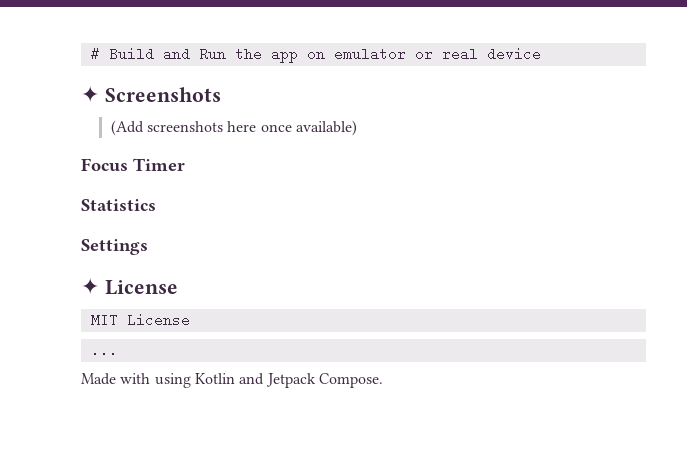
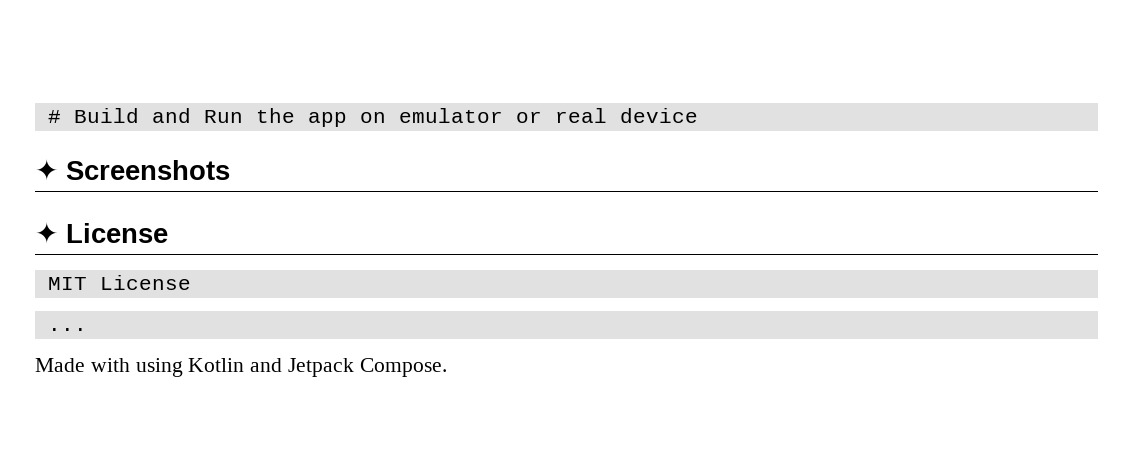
- (Add screenshots here once available)
- Focus Timer
- Statistics
- Settings

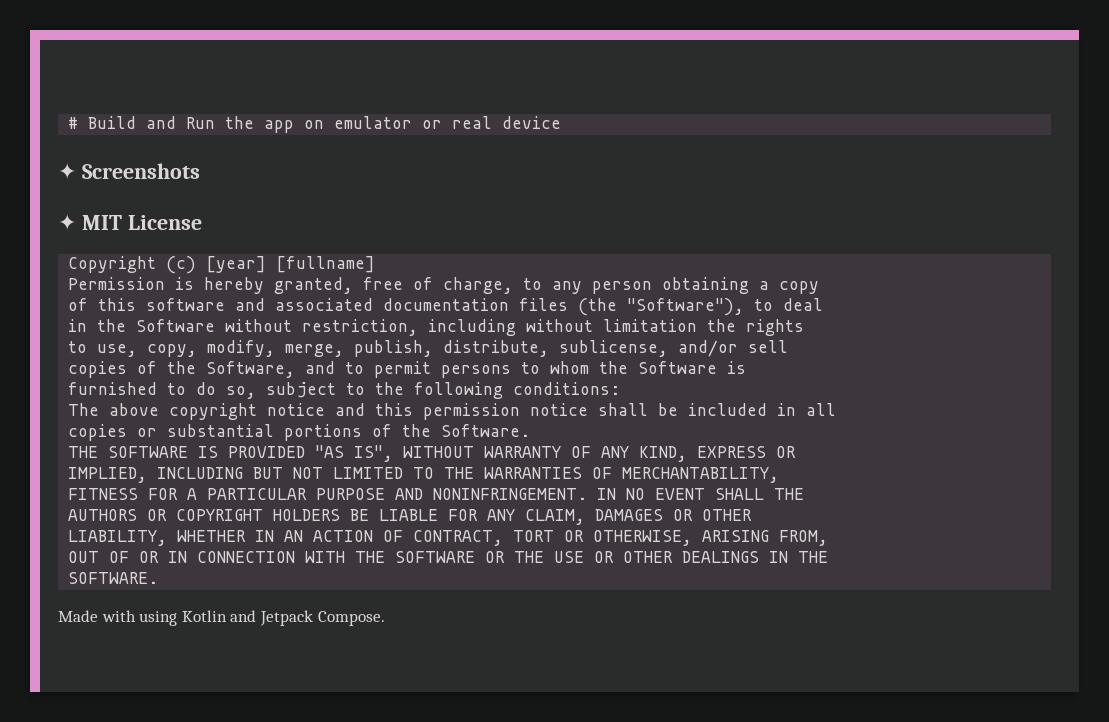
- ✦ License
- MIT License
+ ✦ MIT License
- ...
+ Copyright (c) [year] [fullname]
+ Permission is hereby granted, free of charge, to any person obtaining a copy
+ of this software and associated documentation files (the "Software"), to deal
+ in the Software without restriction, including without limitation the rights
+ to use, copy, modify, merge, publish, distribute, sublicense, and/or sell
+ copies of the Software, and to permit persons to whom the Software is
+ furnished to do so, subject to the following conditions:
+ The above copyright notice and this permission notice shall be included in all
+ copies or substantial portions of the Software.
+ THE SOFTWARE IS PROVIDED "AS IS", WITHOUT WARRANTY OF ANY KIND, EXPRESS OR
+ IMPLIED, INCLUDING BUT NOT LIMITED TO THE WARRANTIES OF MERCHANTABILITY,
+ FITNESS FOR A PARTICULAR PURPOSE AND NONINFRINGEMENT. IN NO EVENT SHALL THE
+ AUTHORS OR COPYRIGHT HOLDERS BE LIABLE FOR ANY CLAIM, DAMAGES OR OTHER
+ LIABILITY, WHETHER IN AN ACTION OF CONTRACT, TORT OR OTHERWISE, ARISING FROM,
+ OUT OF OR IN CONNECTION WITH THE SOFTWARE OR THE USE OR OTHER DEALINGS IN THE
+ SOFTWARE.

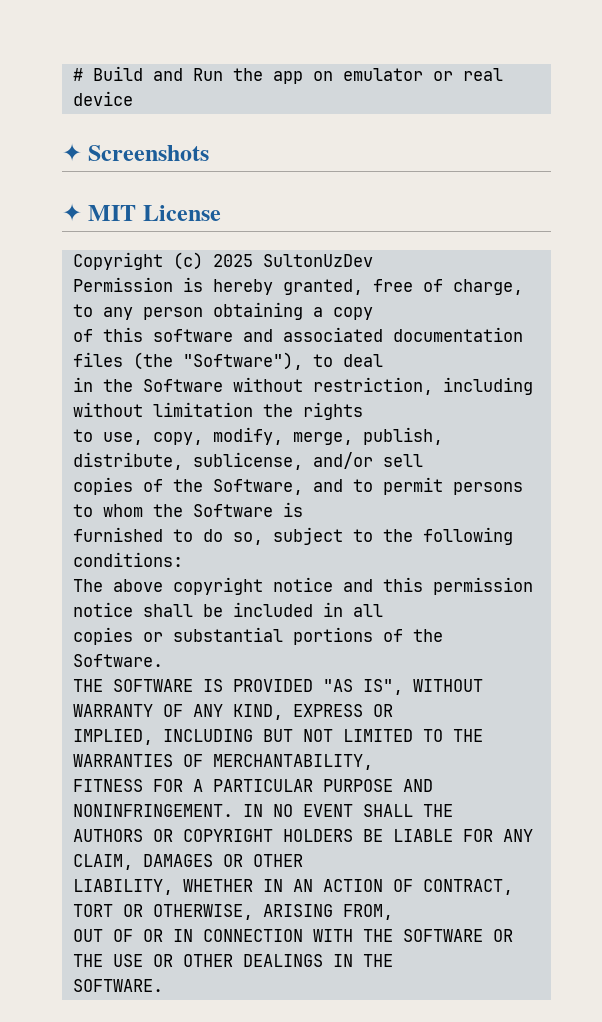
- Copyright (c) [year] [fullname]
+ Copyright (c) 2025 SultonUzDev
- Made with using Kotlin and Jetpack Compose.

